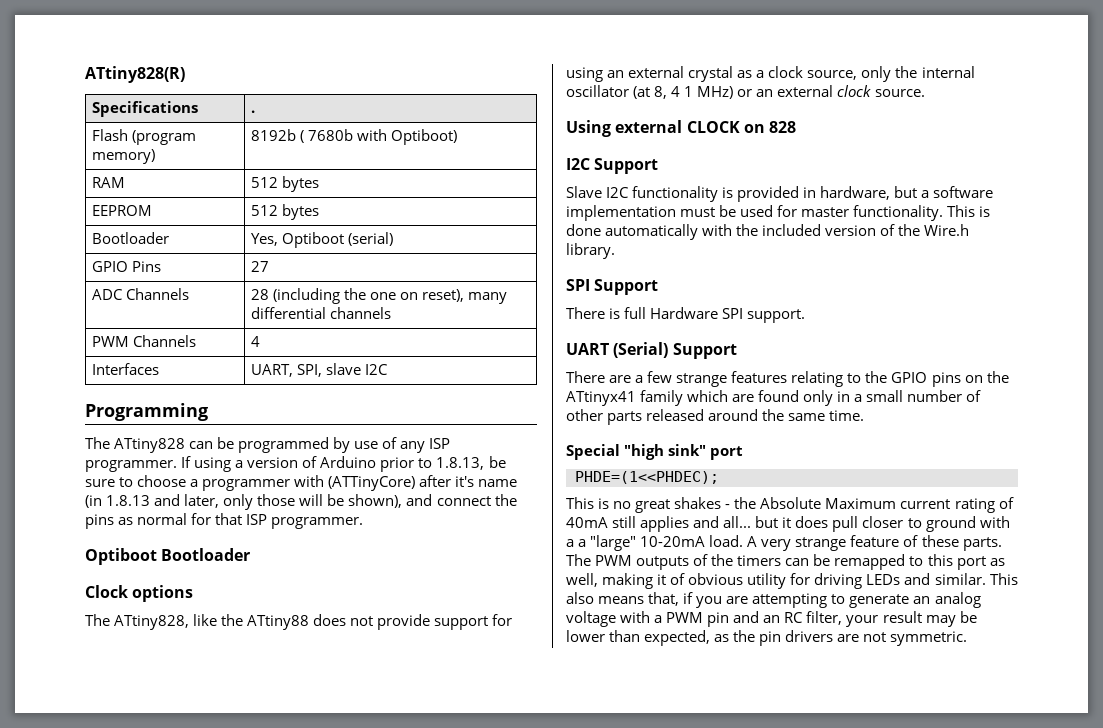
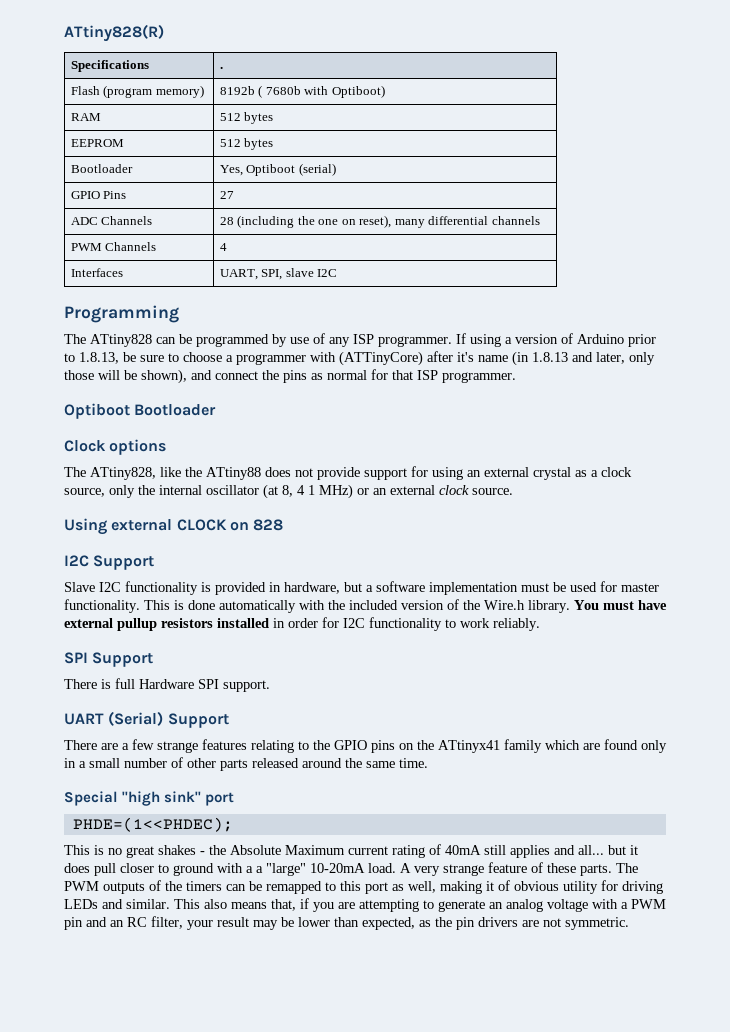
+ You must have external pullup resistors installed in order for I2C functionality to work reliably.

